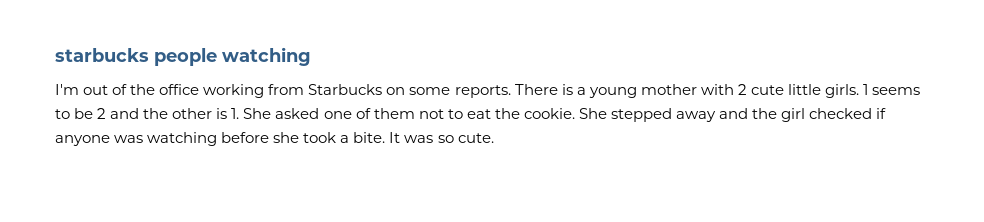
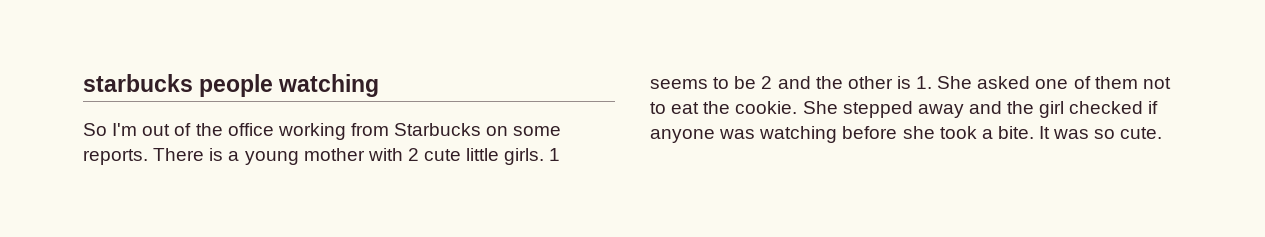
- I'm out of the office working from Starbucks on some reports.
+ So I'm out of the office working from Starbucks on some reports.

